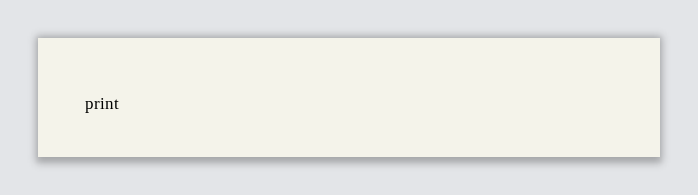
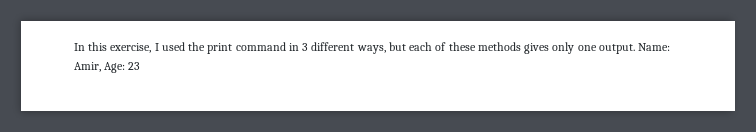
- print
+ In this exercise, I used the print command in 3 different ways, but each of these methods gives only one output. Name: Amir, Age: 23

